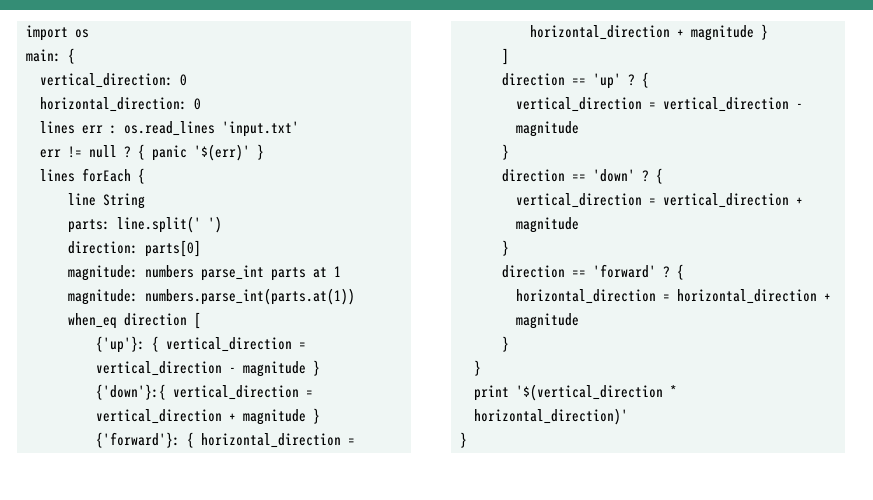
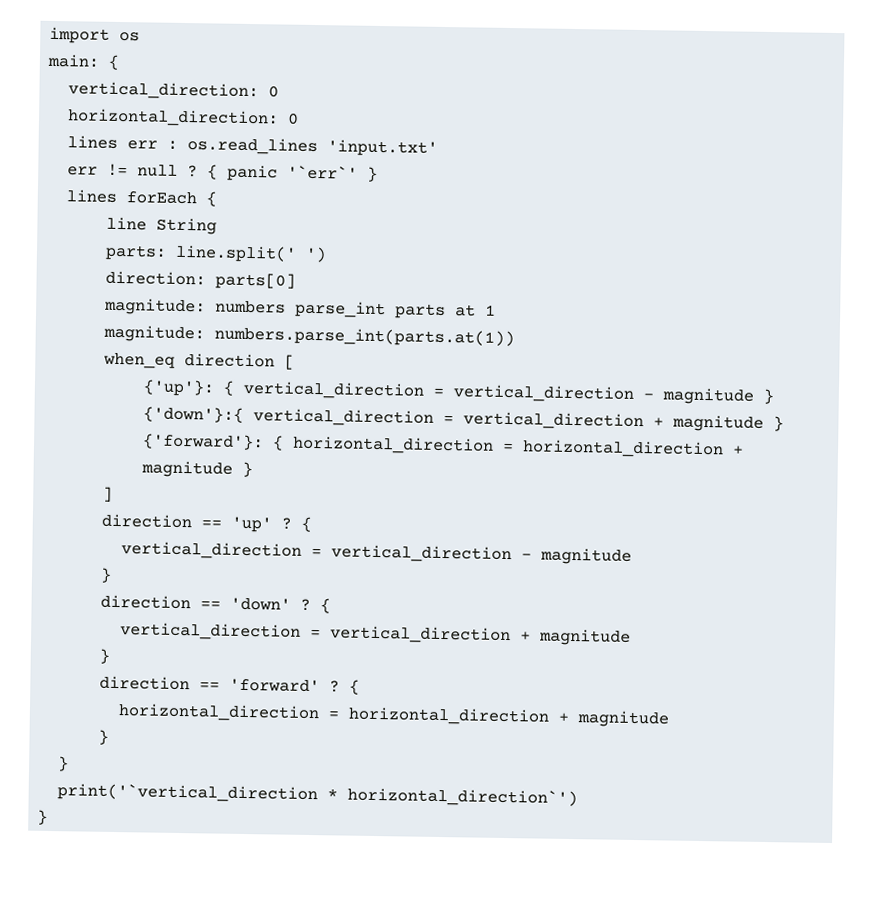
- { panic '$(err)' }
+ { panic '`err`' }
- print '$(vertical_direction * horizontal_direction)'
+ print('`vertical_direction * horizontal_direction`')

